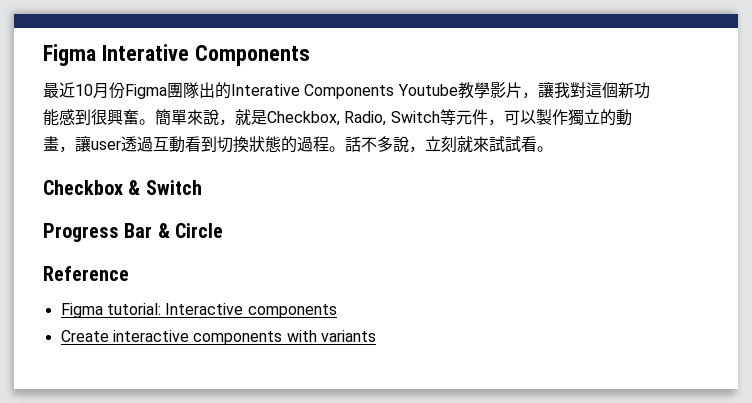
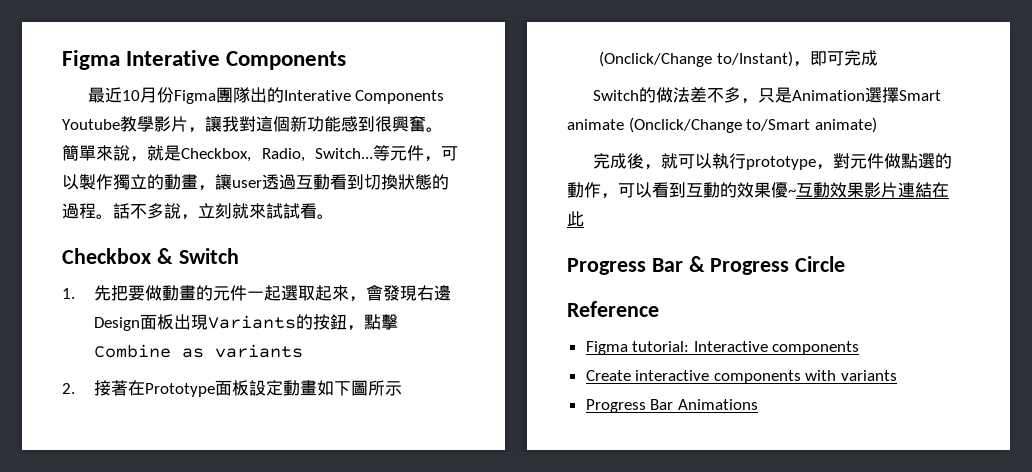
- 簡單來說，就是Checkbox, Radio, Switch等元件，可以製作獨立的動畫，讓user透過互動看到切換狀態的過程。
+ 簡單來說，就是Checkbox, Radio, Switch...等元件，可以製作獨立的動畫，讓user透過互動看到切換狀態的過程。
+ 1.先把要做動畫的元件一起選取起來，會發現右邊Design面板出現Variants的按鈕，點擊Combine as variants
+ 2.接著在Prototype面板設定動畫如下圖所示(Onclick/Change to/Instant)，即可完成
+ Switch的做法差不多，只是Animation選擇Smart animate (Onclick/Change to/Smart animate)
+ 完成後，就可以執行prototype，對元件做點選的動作，可以看到互動的效果優~互動效果影片連結在此
- Progress Bar & Circle
+ Progress Bar & Progress Circle
+ Progress Bar Animations

